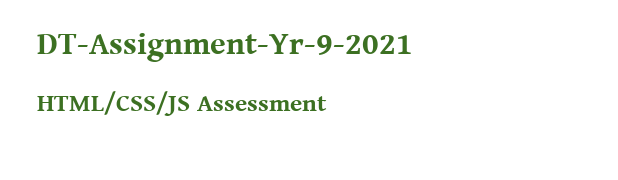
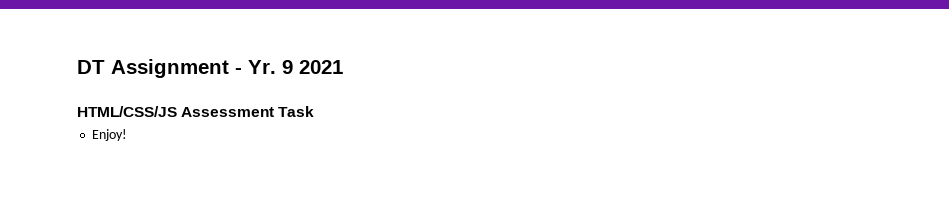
- DT-Assignment-Yr-9-2021
+ DT Assignment - Yr. 9 2021
- HTML/CSS/JS Assessment
+ HTML/CSS/JS Assessment Task
+ Enjoy!

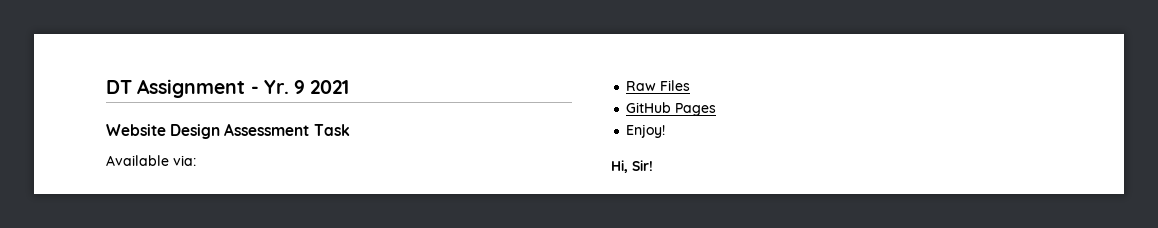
- HTML/CSS/JS Assessment Task
+ Website Design Assessment Task
+ Available via:
+ Raw Files
+ GitHub Pages
+ Hi, Sir!

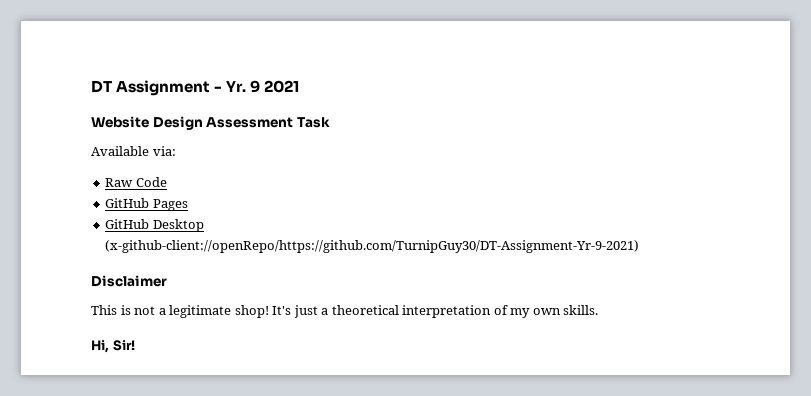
- Raw Files
+ Raw Code
- Enjoy!
+ GitHub Desktop (x-github-client://openRepo/https://github.com/TurnipGuy30/DT-Assignment-Yr-9-2021)
+ Disclaimer
+ This is not a legitimate shop! It's just a theoretical interpretation of my own skills.

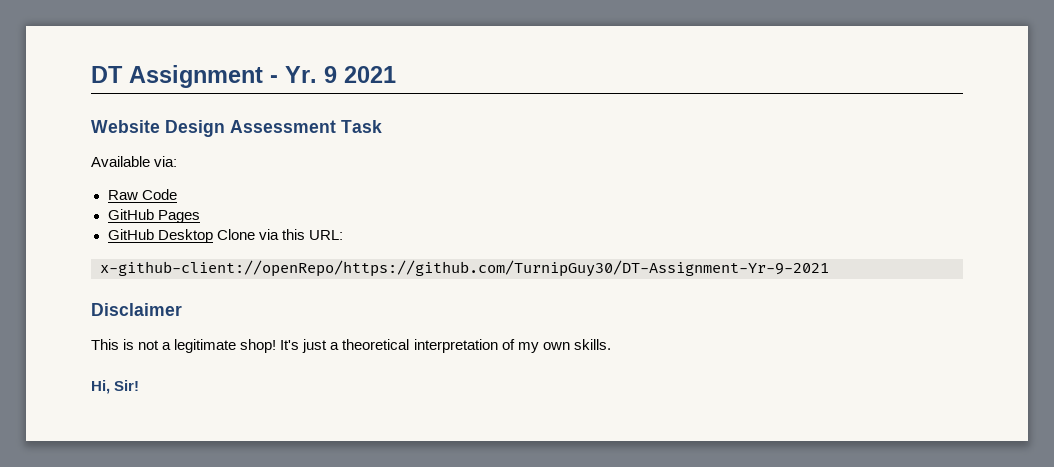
- GitHub Desktop (x-github-client://openRepo/https://github.com/TurnipGuy30/DT-Assignment-Yr-9-2021)
+ GitHub Desktop Clone via this URL:
+ x-github-client://openRepo/https://github.com/TurnipGuy30/DT-Assignment-Yr-9-2021

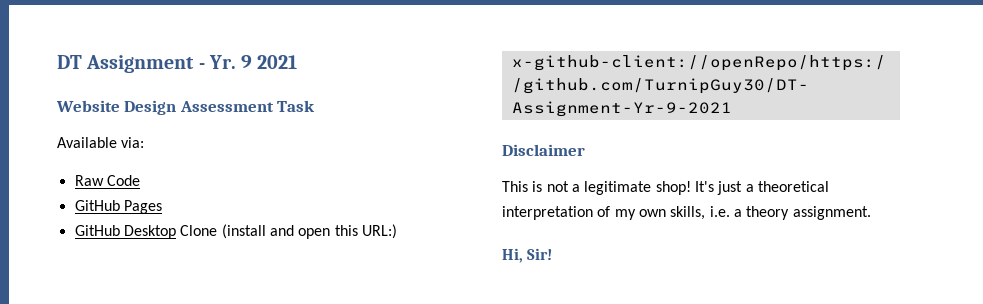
- GitHub Desktop Clone via this URL:
+ GitHub Desktop Clone (install and open this URL:)
- It's just a theoretical interpretation of my own skills.
+ It's just a theoretical interpretation of my own skills, i.e. a theory assignment.

